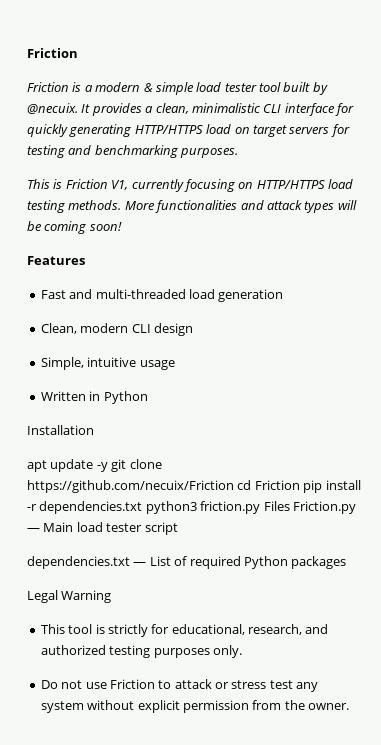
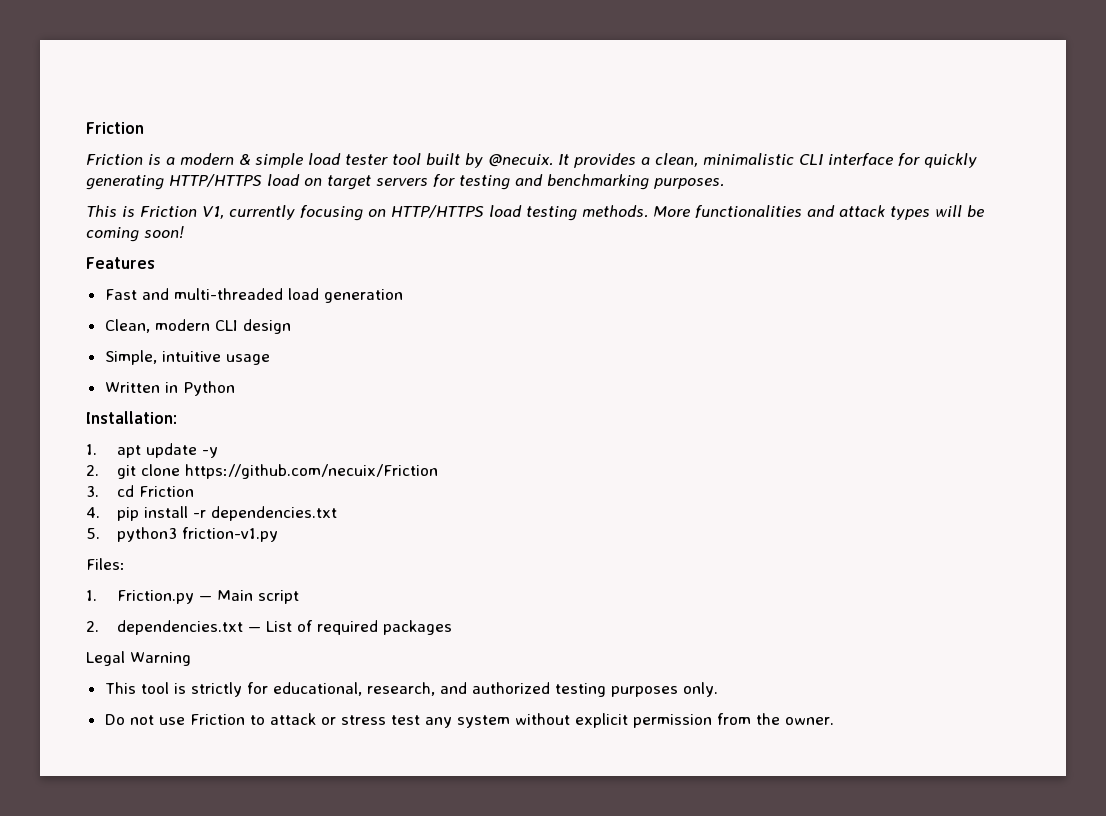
- Installation
- apt update -y git clone https://github.com/necuix/Friction cd Friction pip install -r dependencies.txt python3 friction.py Files Friction.py — Main load tester script
+ Installation:
+ 1. apt update -y
+ 2. git clone https://github.com/necuix/Friction
+ 3. cd Friction
+ 4. pip install -r dependencies.txt
+ 5. python3 friction-v1.py
+ Files:
+ 1. Friction.py — Main script
- dependencies.txt — List of required Python packages
+ 2. dependencies.txt — List of required packages

